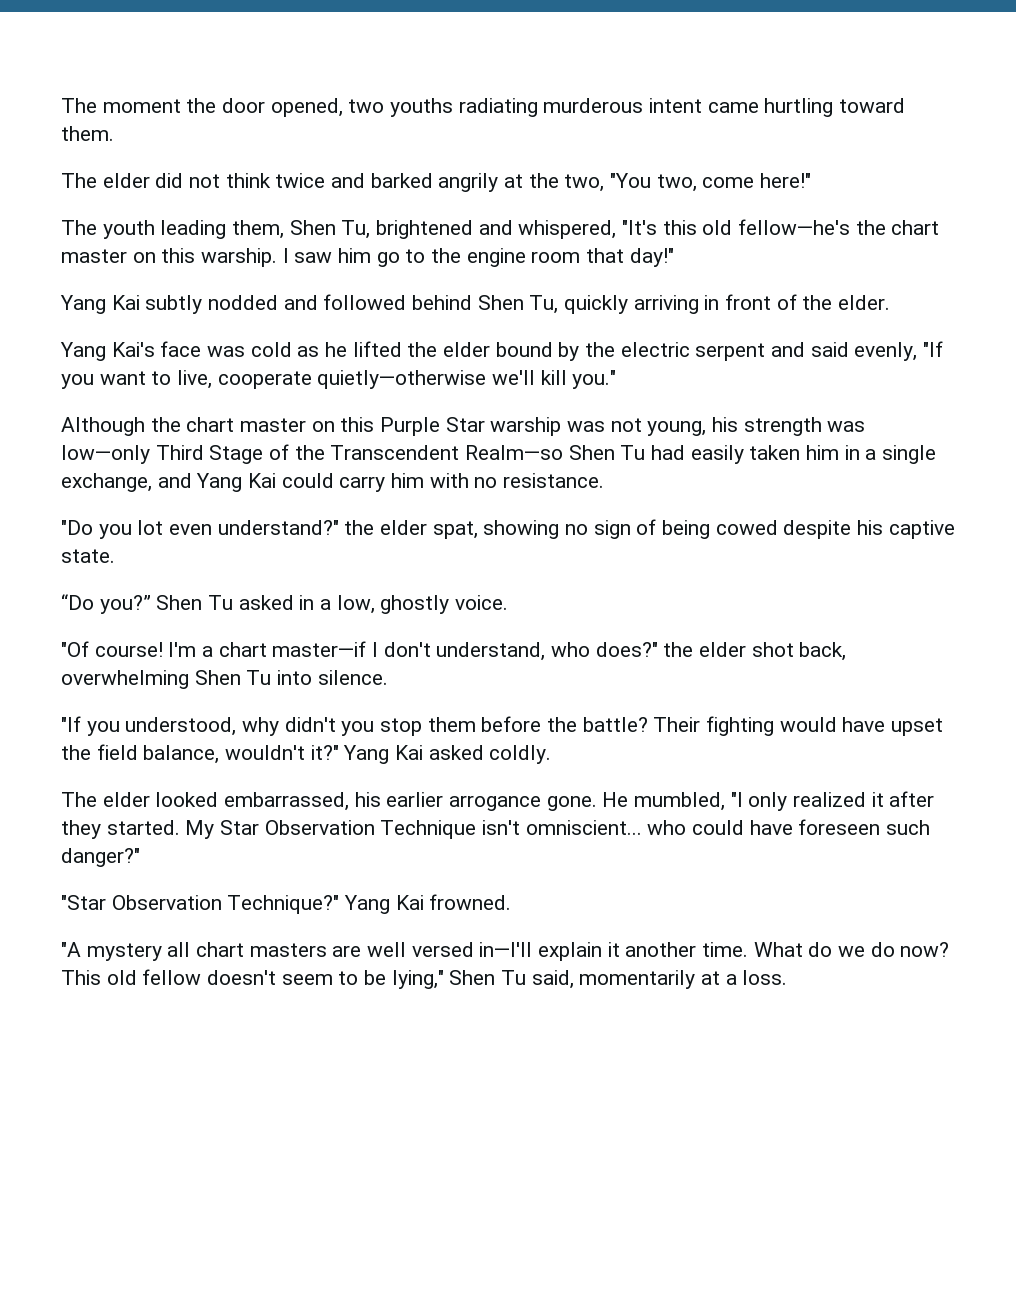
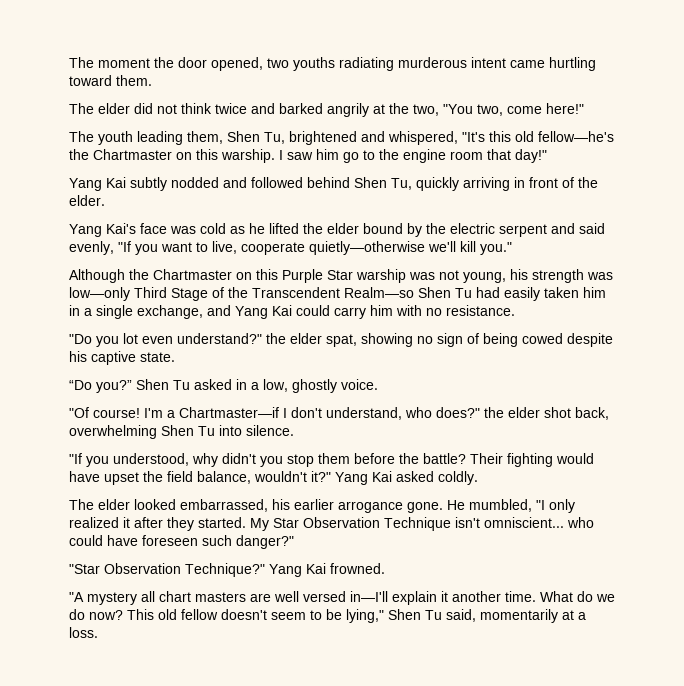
- The youth leading them, Shen Tu, brightened and whispered, "It's this old fellow—he's the chart master on this warship.
+ The youth leading them, Shen Tu, brightened and whispered, "It's this old fellow—he's the Chartmaster on this warship.
- Although the chart master on this Purple Star warship was not young, his strength was low—only Third Stage of the Transcendent Realm—so Shen Tu had easily taken him in a single exchange, and Yang Kai could carry him with no resistance.
+ Although the Chartmaster on this Purple Star warship was not young, his strength was low—only Third Stage of the Transcendent Realm—so Shen Tu had easily taken him in a single exchange, and Yang Kai could carry him with no resistance.
- I'm a chart master—if I don't understand, who does?" the elder shot back, overwhelming Shen Tu into silence.
+ I'm a Chartmaster—if I don't understand, who does?" the elder shot back, overwhelming Shen Tu into silence.

